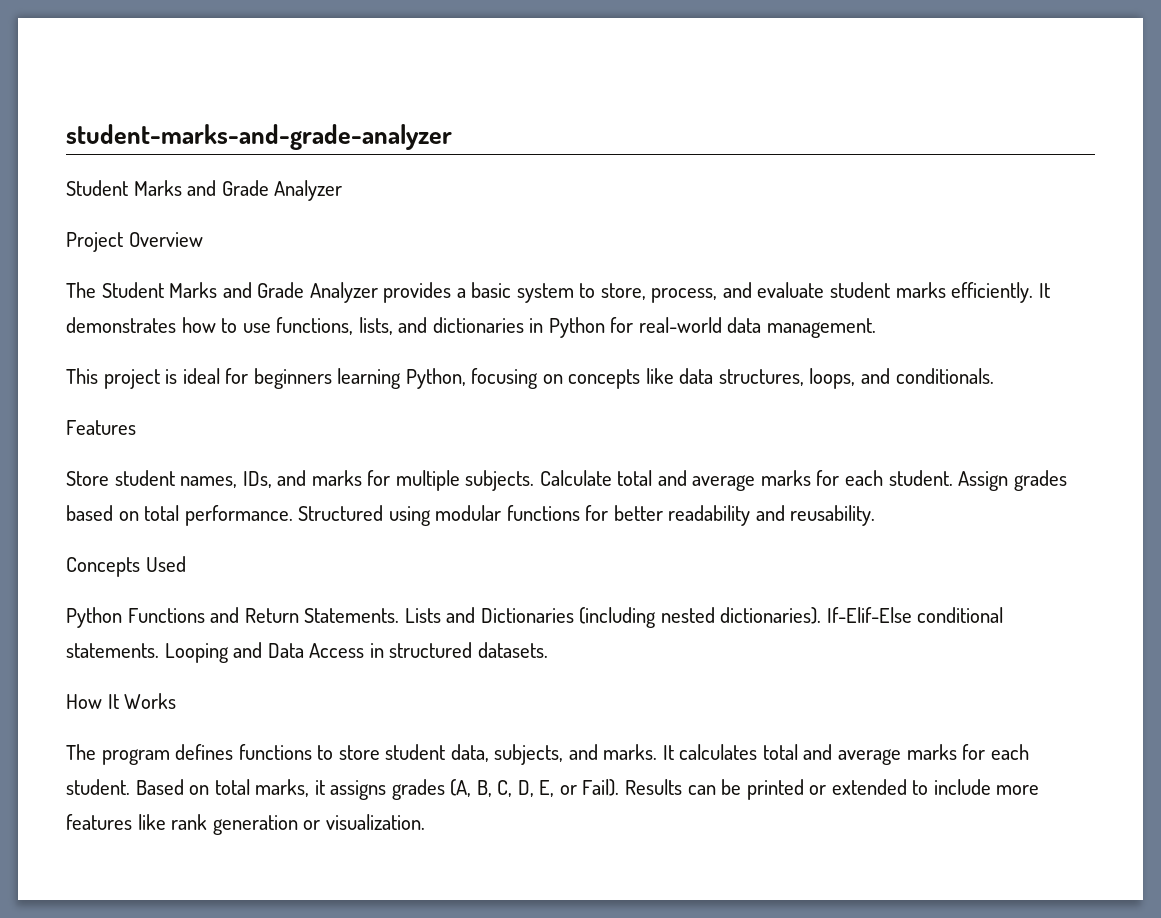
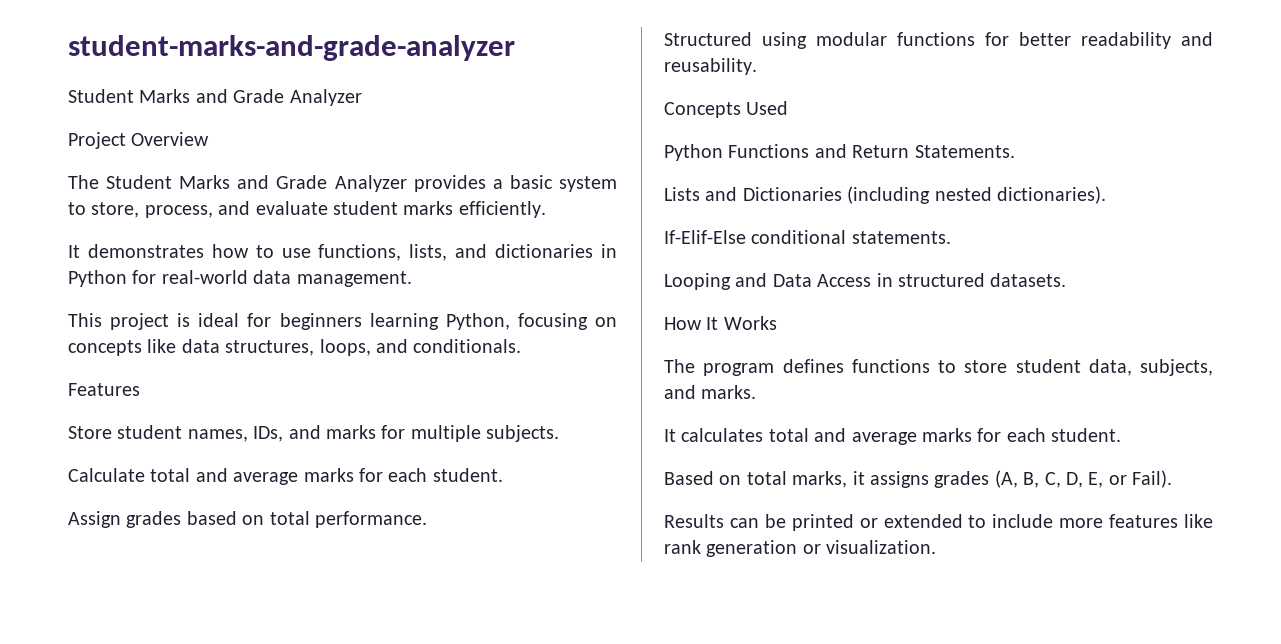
- The Student Marks and Grade Analyzer provides a basic system to store, process, and evaluate student marks efficiently. It demonstrates how to use functions, lists, and dictionaries in Python for real-world data management.
+ The Student Marks and Grade Analyzer provides a basic system to store, process, and evaluate student marks efficiently.
+ It demonstrates how to use functions, lists, and dictionaries in Python for real-world data management.
- Store student names, IDs, and marks for multiple subjects. Calculate total and average marks for each student. Assign grades based on total performance. Structured using modular functions for better readability and reusability.
+ Store student names, IDs, and marks for multiple subjects.
+ Calculate total and average marks for each student.
+ Assign grades based on total performance.
+ Structured using modular functions for better readability and reusability.
- Python Functions and Return Statements. Lists and Dictionaries (including nested dictionaries). If-Elif-Else conditional statements. Looping and Data Access in structured datasets.
+ Python Functions and Return Statements.
+ Lists and Dictionaries (including nested dictionaries).
+ If-Elif-Else conditional statements.
+ Looping and Data Access in structured datasets.
- The program defines functions to store student data, subjects, and marks. It calculates total and average marks for each student. Based on total marks, it assigns grades (A, B, C, D, E, or Fail). Results can be printed or extended to include more features like rank generation or visualization.
+ The program defines functions to store student data, subjects, and marks.
+ It calculates total and average marks for each student.
+ Based on total marks, it assigns grades (A, B, C, D, E, or Fail).
+ Results can be printed or extended to include more features like rank generation or visualization.

